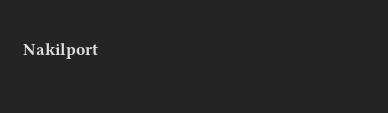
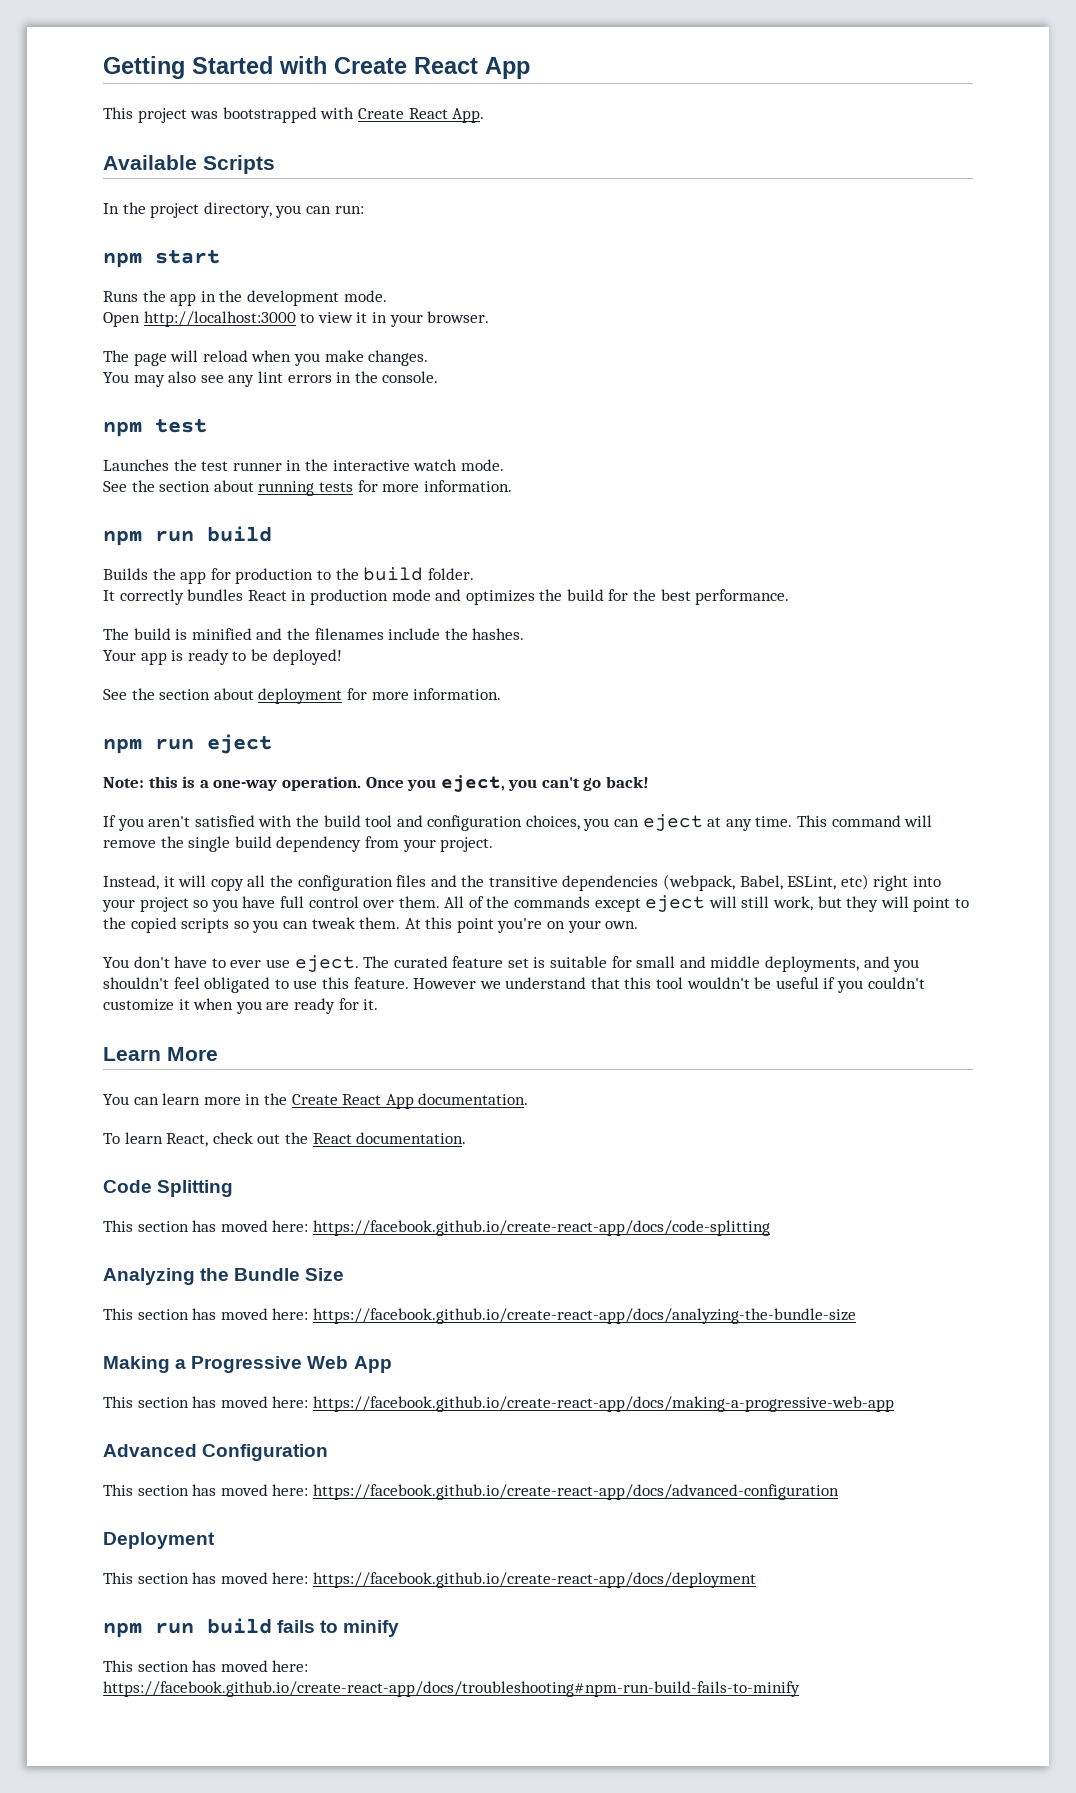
- Nakilport
+ Getting Started with Create React App
+ This project was bootstrapped with Create React App.
+ Available Scripts
+ In the project directory, you can run:
+ npm start
+ Runs the app in the development mode.
+ Open http://localhost:3000 to view it in your browser.
+ The page will reload when you make changes.
+ You may also see any lint errors in the console.
+ npm test
+ Launches the test runner in the interactive watch mode.
+ See the section about running tests for more information.
+ npm run build
+ Builds the app for production to the build folder.
+ It correctly bundles React in production mode and optimizes the build for the best performance.
+ The build is minified and the filenames include the hashes.
+ Your app is ready to be deployed!
+ See the section about deployment for more information.
+ npm run eject
+ Note: this is a one-way operation. Once you eject, you can't go back!
+ If you aren't satisfied with the build tool and configuration choices, you can eject at any time. This command will remove the single build dependency from your project.
+ Instead, it will copy all the configuration files and the transitive dependencies (webpack, Babel, ESLint, etc) right into your project so you have full control over them. All of the commands except eject will still work, but they will point to the copied scripts so you can tweak them. At this point you're on your own.
+ You don't have to ever use eject. The curated feature set is suitable for small and middle deployments, and you shouldn't feel obligated to use this feature. However we understand that this tool wouldn't be useful if you couldn't customize it when you are ready for it.
+ Learn More
+ You can learn more in the Create React App documentation.
+ To learn React, check out the React documentation.
+ Code Splitting
+ This section has moved here: https://facebook.github.io/create-react-app/docs/code-splitting
+ Analyzing the Bundle Size
+ This section has moved here: https://facebook.github.io/create-react-app/docs/analyzing-the-bundle-size
+ Making a Progressive Web App
+ This section has moved here: https://facebook.github.io/create-react-app/docs/making-a-progressive-web-app
+ Advanced Configuration
+ This section has moved here: https://facebook.github.io/create-react-app/docs/advanced-configuration
+ Deployment
+ This section has moved here: https://facebook.github.io/create-react-app/docs/deployment
+ npm run build fails to minify
+ This section has moved here: https://facebook.github.io/create-react-app/docs/troubleshooting#npm-run-build-fails-to-minify

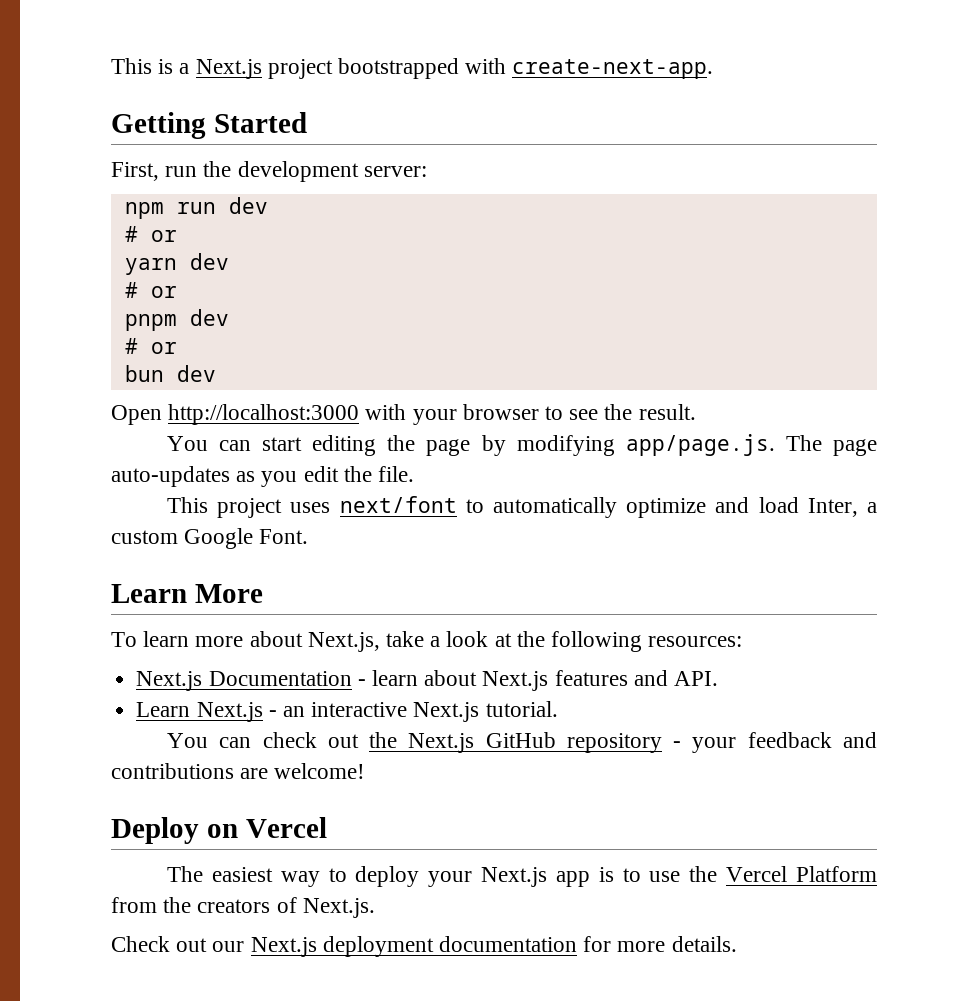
- Getting Started with Create React App
- This project was bootstrapped with Create React App.
- Available Scripts
- In the project directory, you can run:
- npm start
- Runs the app in the development mode.
- Open http://localhost:3000 to view it in your browser.
- The page will reload when you make changes.
- You may also see any lint errors in the console.
- npm test
- Launches the test runner in the interactive watch mode.
- See the section about running tests for more information.
- npm run build
- Builds the app for production to the build folder.
- It correctly bundles React in production mode and optimizes the build for the best performance.
- The build is minified and the filenames include the hashes.
- Your app is ready to be deployed!
- See the section about deployment for more information.
- npm run eject
- Note: this is a one-way operation. Once you eject, you can't go back!
- If you aren't satisfied with the build tool and configuration choices, you can eject at any time. This command will remove the single build dependency from your project.
- Instead, it will copy all the configuration files and the transitive dependencies (webpack, Babel, ESLint, etc) right into your project so you have full control over them. All of the commands except eject will still work, but they will point to the copied scripts so you can tweak them. At this point you're on your own.
- You don't have to ever use eject. The curated feature set is suitable for small and middle deployments, and you shouldn't feel obligated to use this feature. However we understand that this tool wouldn't be useful if you couldn't customize it when you are ready for it.
+ This is a Next.js project bootstrapped with create-next-app.
+ Getting Started
+ First, run the development server:
+ npm run dev
+ # or
+ yarn dev
+ # or
+ pnpm dev
+ # or
+ bun dev
+ Open http://localhost:3000 with your browser to see the result.
+ You can start editing the page by modifying app/page.js. The page auto-updates as you edit the file.
+ This project uses next/font to automatically optimize and load Inter, a custom Google Font.
  Learn More
- You can learn more in the Create React App documentation.
- To learn React, check out the React documentation.
- Code Splitting
- This section has moved here: https://facebook.github.io/create-react-app/docs/code-splitting
- Analyzing the Bundle Size
- This section has moved here: https://facebook.github.io/create-react-app/docs/analyzing-the-bundle-size
- Making a Progressive Web App
- This section has moved here: https://facebook.github.io/create-react-app/docs/making-a-progressive-web-app
- Advanced Configuration
- This section has moved here: https://facebook.github.io/create-react-app/docs/advanced-configuration
- Deployment
- This section has moved here: https://facebook.github.io/create-react-app/docs/deployment
- npm run build fails to minify
- This section has moved here: https://facebook.github.io/create-react-app/docs/troubleshooting#npm-run-build-fails-to-minify
+ To learn more about Next.js, take a look at the following resources:
+ Next.js Documentation - learn about Next.js features and API.
+ Learn Next.js - an interactive Next.js tutorial.
+ You can check out the Next.js GitHub repository - your feedback and contributions are welcome!
+ Deploy on Vercel
+ The easiest way to deploy your Next.js app is to use the Vercel Platform from the creators of Next.js.
+ Check out our Next.js deployment documentation for more details.

